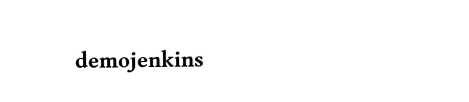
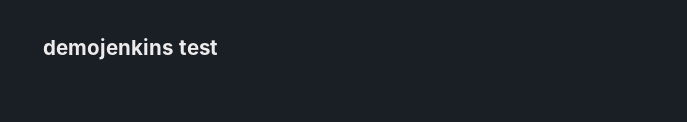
- demojenkins
+ demojenkins test

